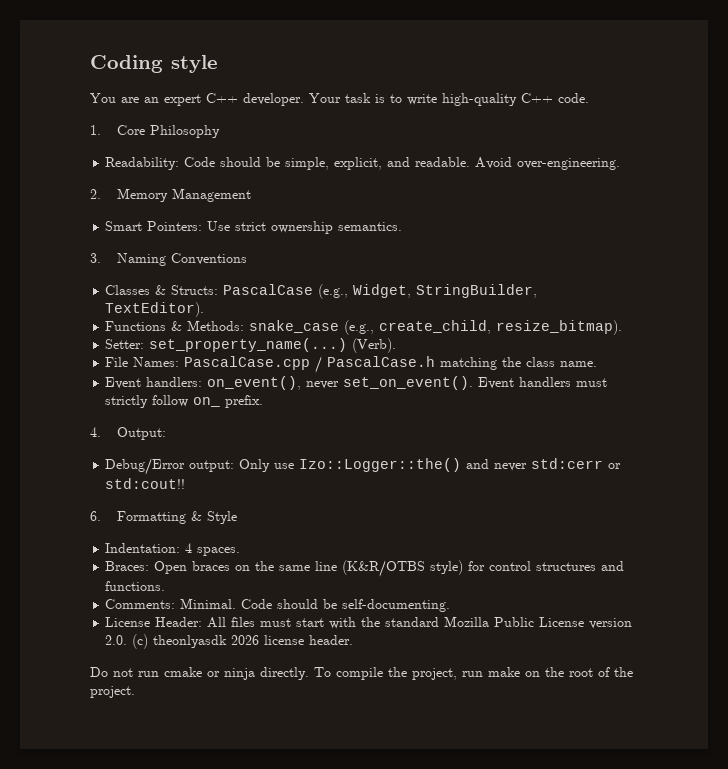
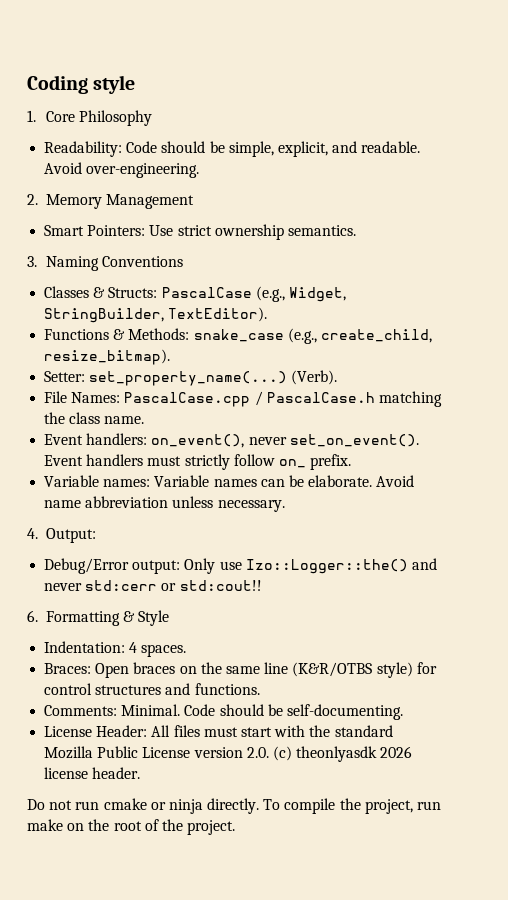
- You are an expert C++ developer. Your task is to write high-quality C++ code.
+ Variable names: Variable names can be elaborate. Avoid name abbreviation unless necessary.

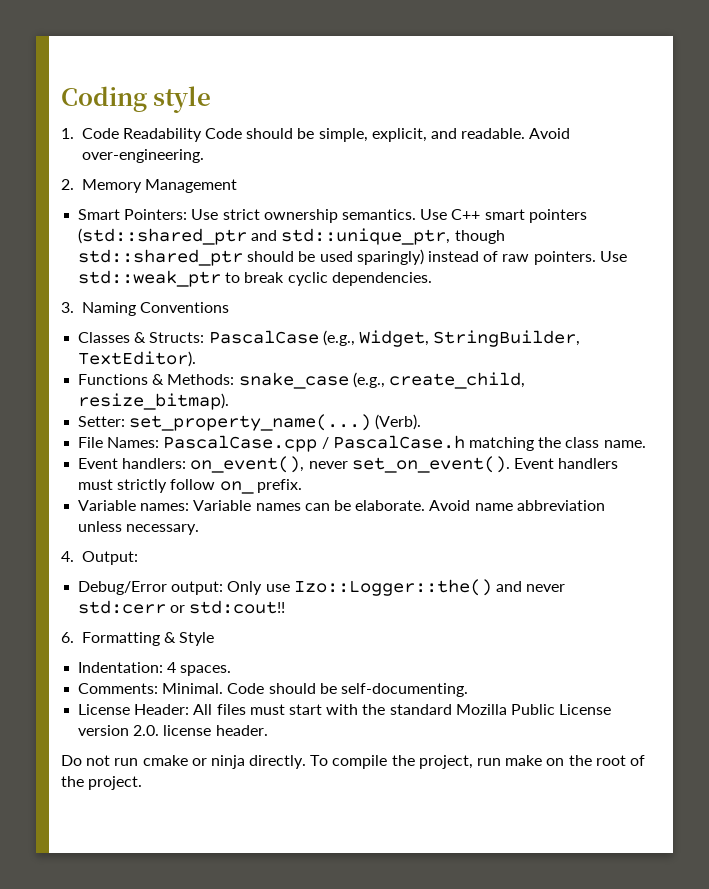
- 1. Core Philosophy
- Readability: Code should be simple, explicit, and readable.
+ 1. Code Readability Code should be simple, explicit, and readable.
+ Use C++ smart pointers (std::shared_ptr and std::unique_ptr, though std::shared_ptr should be used sparingly) instead of raw pointers. Use std::weak_ptr to break cyclic dependencies.
- Braces: Open braces on the same line (K&R/OTBS style) for control structures and functions.
- License Header: All files must start with the standard Mozilla Public License version 2.0. (c) theonlyasdk 2026 license header.
+ License Header: All files must start with the standard Mozilla Public License version 2.0. license header.

